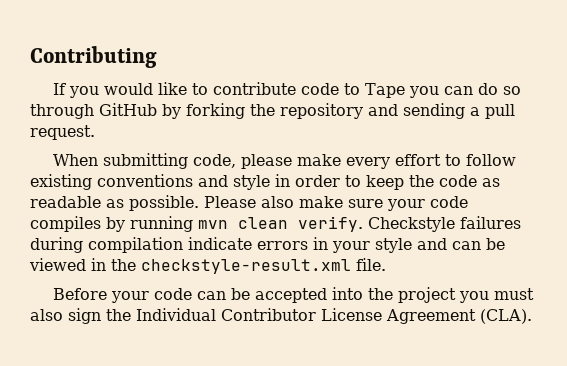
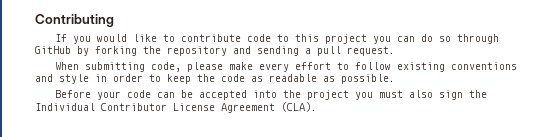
- If you would like to contribute code to Tape you can do so through GitHub by forking the repository and sending a pull request.
+ If you would like to contribute code to this project you can do so through GitHub by forking the repository and sending a pull request.
- Please also make sure your code compiles by running mvn clean verify. Checkstyle failures during compilation indicate errors in your style and can be viewed in the checkstyle-result.xml file.

